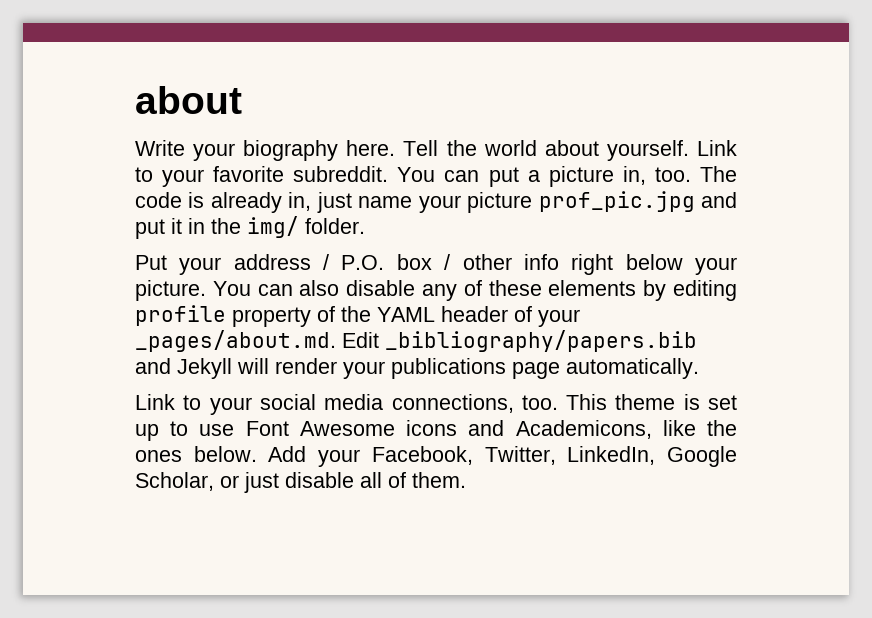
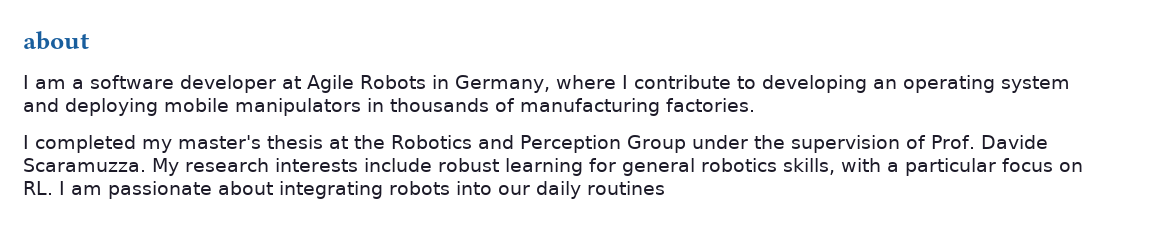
- Write your biography here. Tell the world about yourself. Link to your favorite subreddit. You can put a picture in, too. The code is already in, just name your picture prof_pic.jpg and put it in the img/ folder.
- Put your address / P.O. box / other info right below your picture. You can also disable any of these elements by editing profile property of the YAML header of your _pages/about.md. Edit _bibliography/papers.bib and Jekyll will render your publications page automatically.
- Link to your social media connections, too. This theme is set up to use Font Awesome icons and Academicons, like the ones below. Add your Facebook, Twitter, LinkedIn, Google Scholar, or just disable all of them.
+ I am a software developer at Agile Robots in Germany, where I contribute to developing an operating system and deploying mobile manipulators in thousands of manufacturing factories.
+ I completed my master's thesis at the Robotics and Perception Group under the supervision of Prof. Davide Scaramuzza. My research interests include robust learning for general robotics skills, with a particular focus on RL. I am passionate about integrating robots into our daily routines

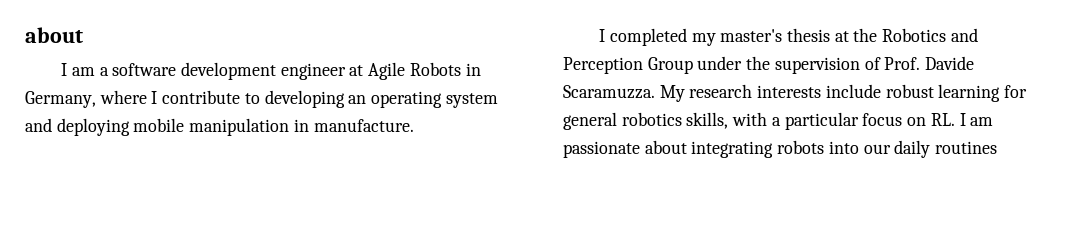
- I am a software developer at Agile Robots in Germany, where I contribute to developing an operating system and deploying mobile manipulators in thousands of manufacturing factories.
+ I am a software development engineer at Agile Robots in Germany, where I contribute to developing an operating system and deploying mobile manipulation in manufacture.

